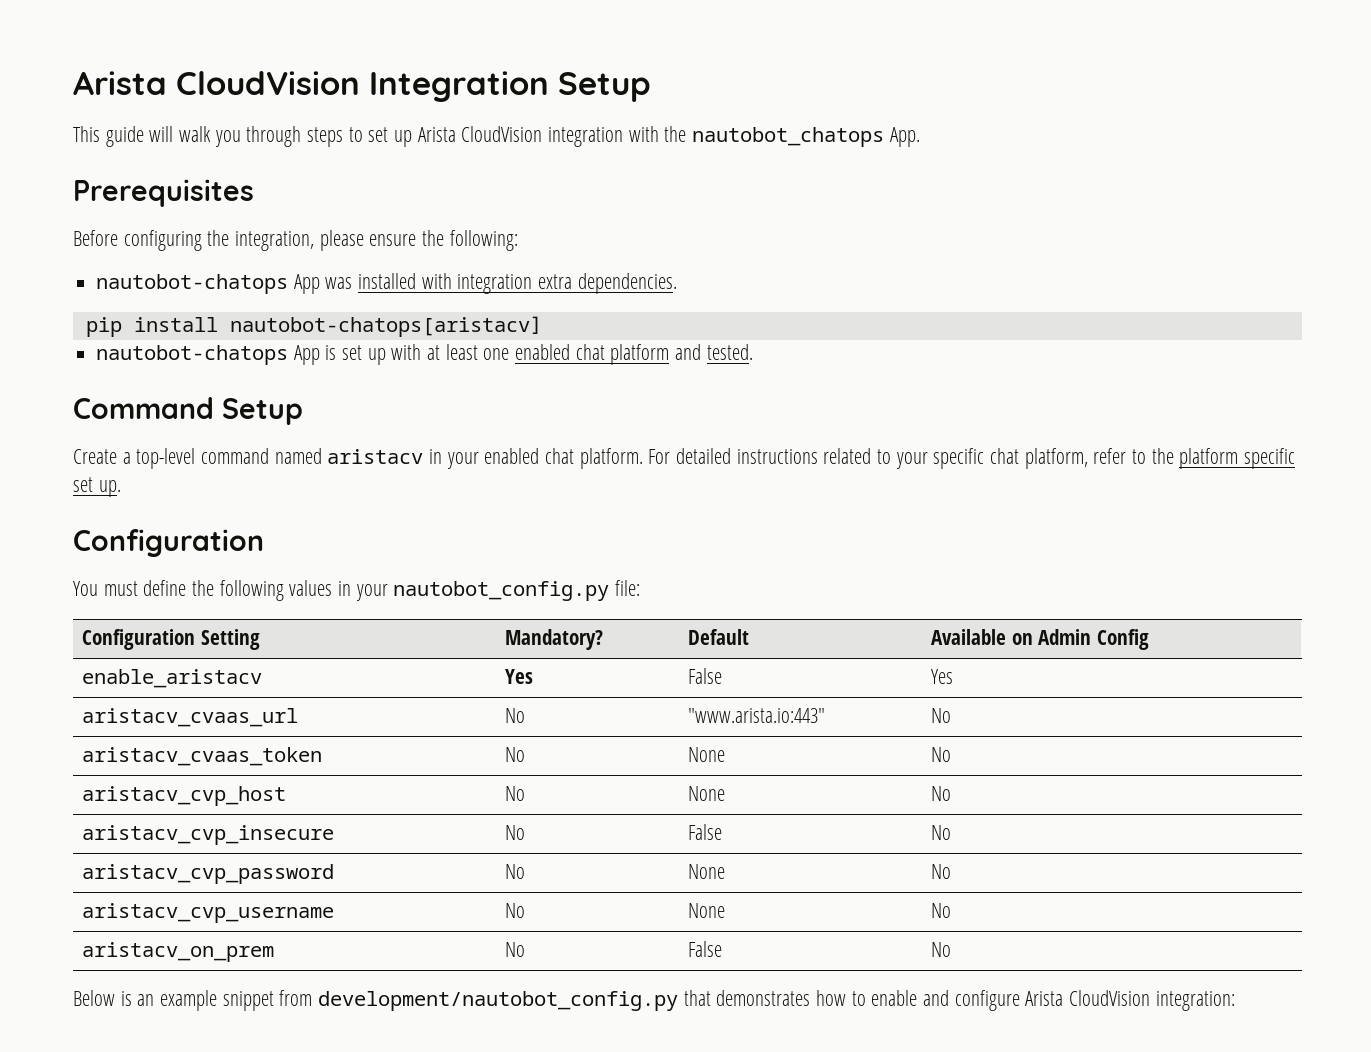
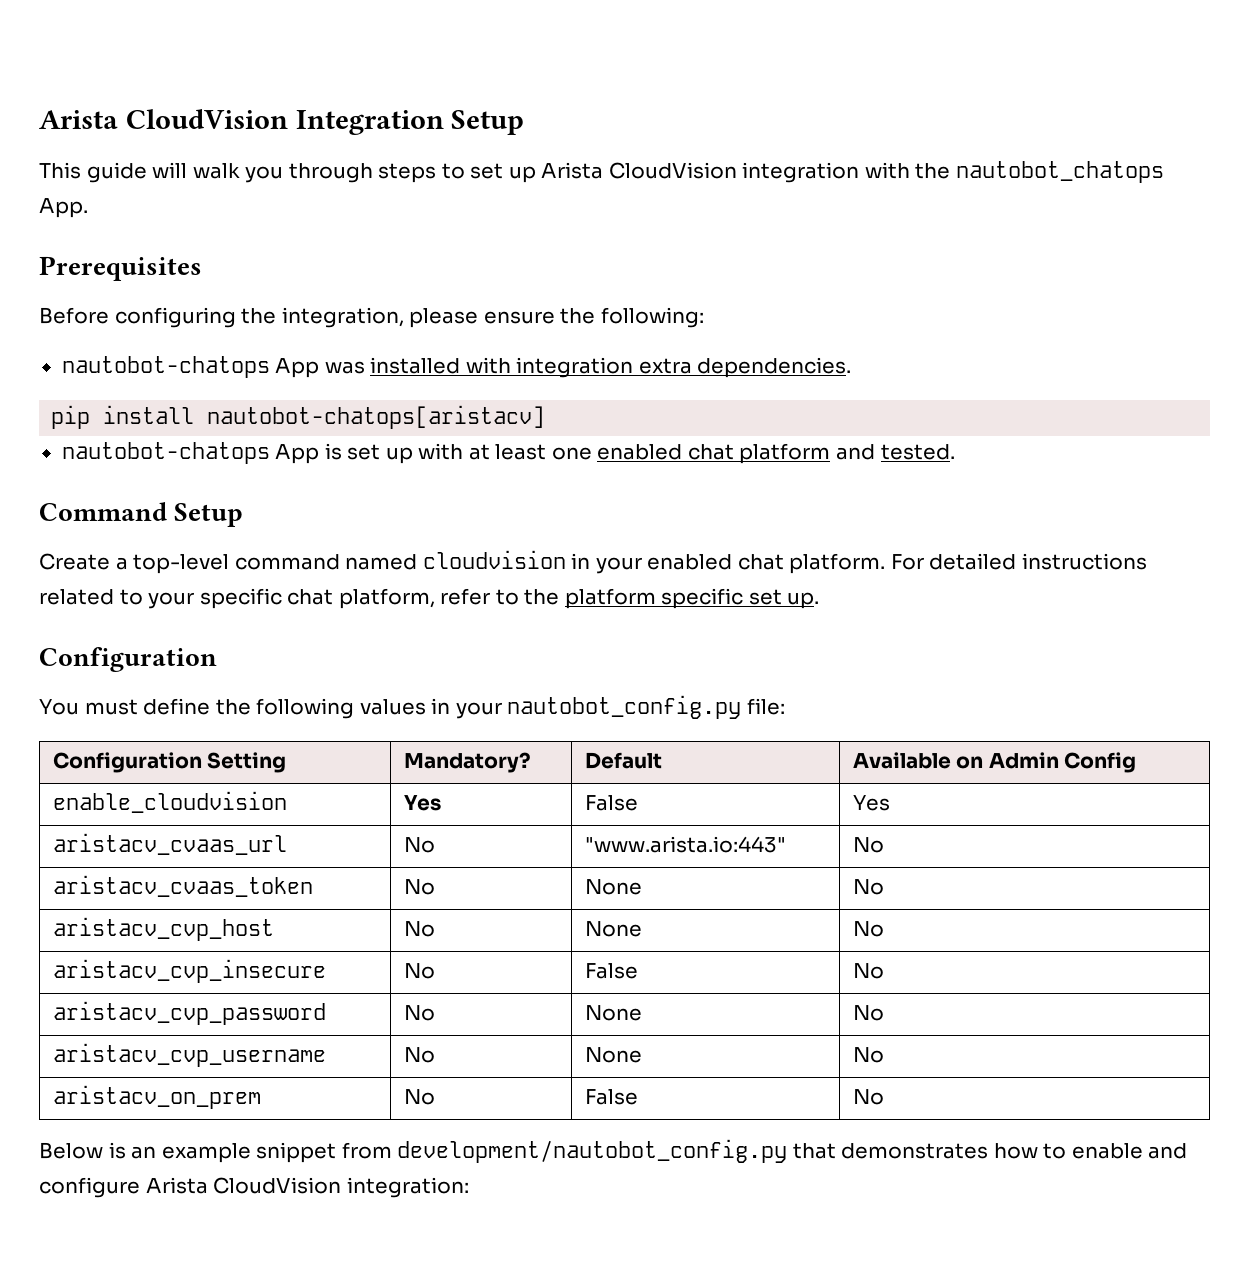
- Create a top-level command named aristacv in your enabled chat platform.
+ Create a top-level command named cloudvision in your enabled chat platform.
- enable_aristacv | Yes | False | Yes
+ enable_cloudvision | Yes | False | Yes

